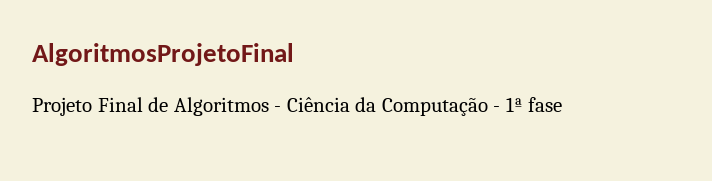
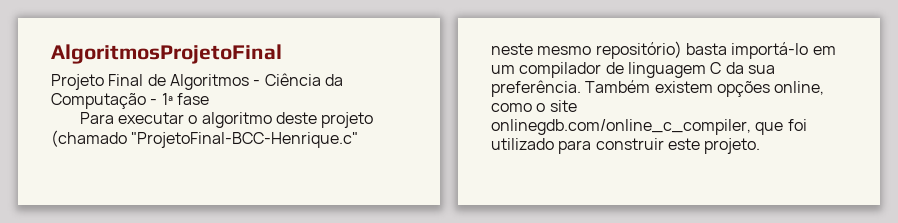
+ Para executar o algoritmo deste projeto (chamado "ProjetoFinal-BCC-Henrique.c" neste mesmo repositório) basta importá-lo em um compilador de linguagem C da sua preferência. Também existem opções online, como o site onlinegdb.com/online_c_compiler, que foi utilizado para construir este projeto.

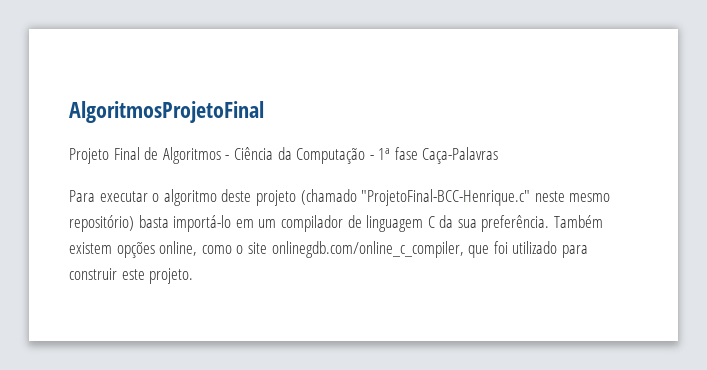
- Projeto Final de Algoritmos - Ciência da Computação - 1ª fase
+ Projeto Final de Algoritmos - Ciência da Computação - 1ª fase Caça-Palavras

